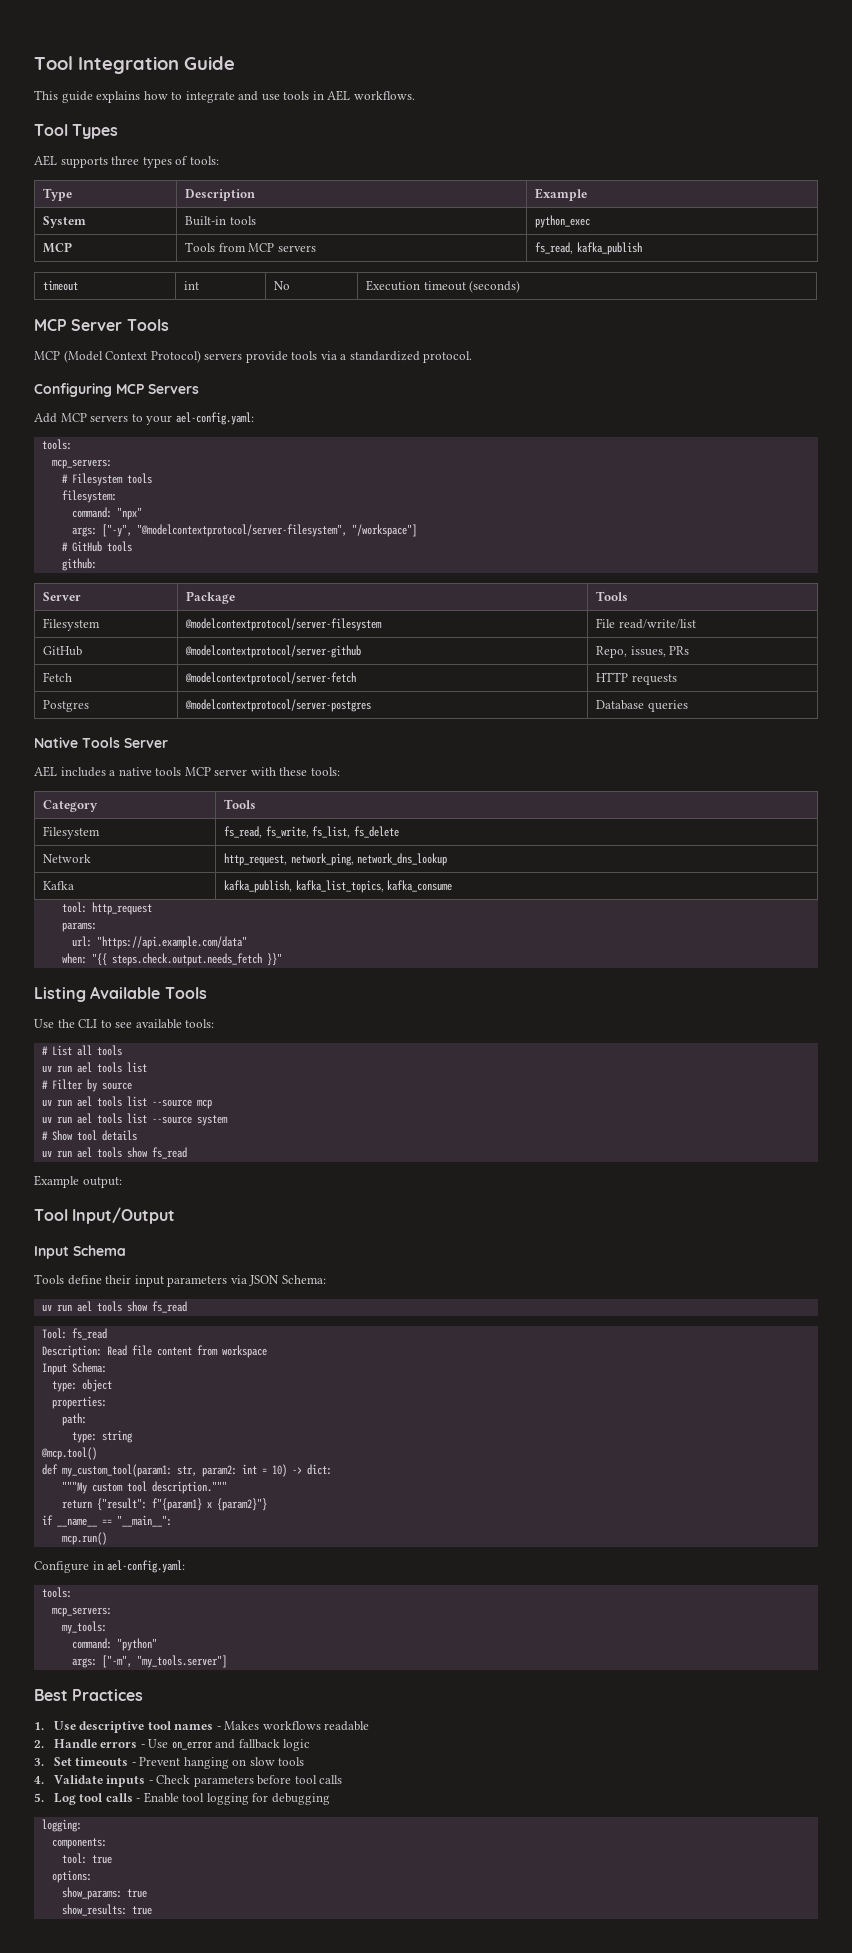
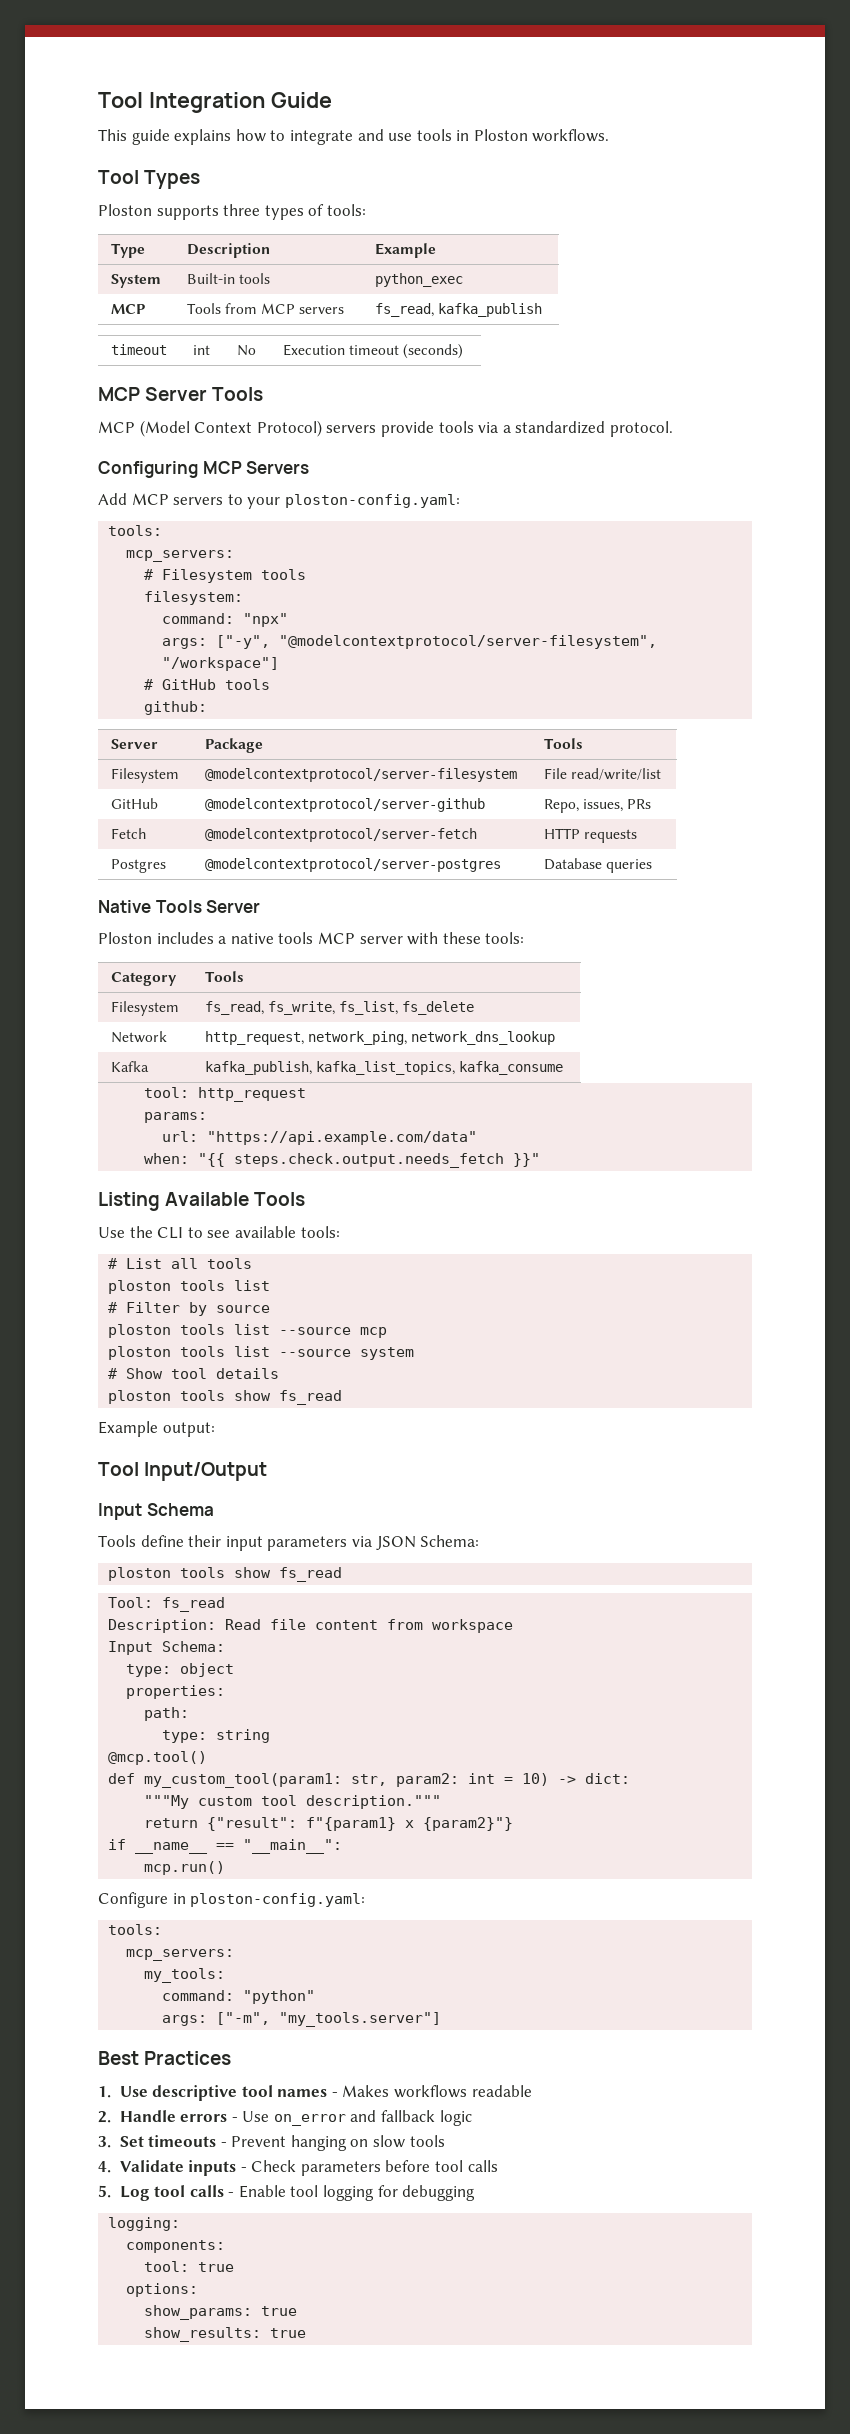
- This guide explains how to integrate and use tools in AEL workflows.
+ This guide explains how to integrate and use tools in Ploston workflows.
- AEL supports three types of tools:
+ Ploston supports three types of tools:
- Add MCP servers to your ael-config.yaml:
+ Add MCP servers to your ploston-config.yaml:
- AEL includes a native tools MCP server with these tools:
+ Ploston includes a native tools MCP server with these tools:
  # List all tools
- uv run ael tools list
+ ploston tools list
- uv run ael tools list --source mcp
+ ploston tools list --source mcp
- uv run ael tools list --source system
+ ploston tools list --source system
  # Show tool details
- uv run ael tools show fs_read
+ ploston tools show fs_read
  Tools define their input parameters via JSON Schema:
- uv run ael tools show fs_read
+ ploston tools show fs_read
- Configure in ael-config.yaml:
+ Configure in ploston-config.yaml:

